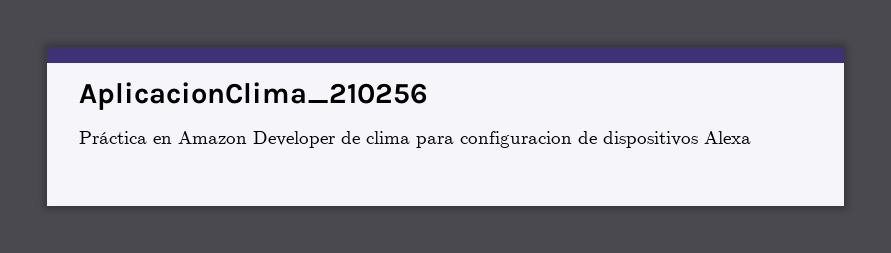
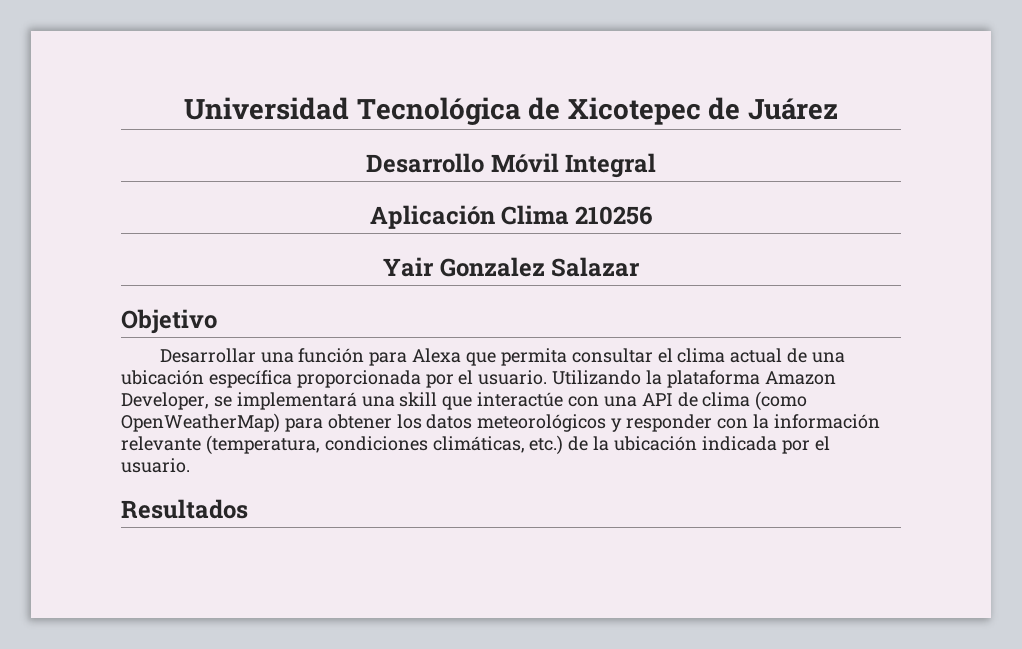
- AplicacionClima_210256
- Práctica en Amazon Developer de clima para configuracion de dispositivos Alexa
+ Universidad Tecnológica de Xicotepec de Juárez
+ Desarrollo Móvil Integral
+ Aplicación Clima 210256
+ Yair Gonzalez Salazar
+ Objetivo
+ Desarrollar una función para Alexa que permita consultar el clima actual de una ubicación específica proporcionada por el usuario. Utilizando la plataforma Amazon Developer, se implementará una skill que interactúe con una API de clima (como OpenWeatherMap) para obtener los datos meteorológicos y responder con la información relevante (temperatura, condiciones climáticas, etc.) de la ubicación indicada por el usuario.
+ Resultados

